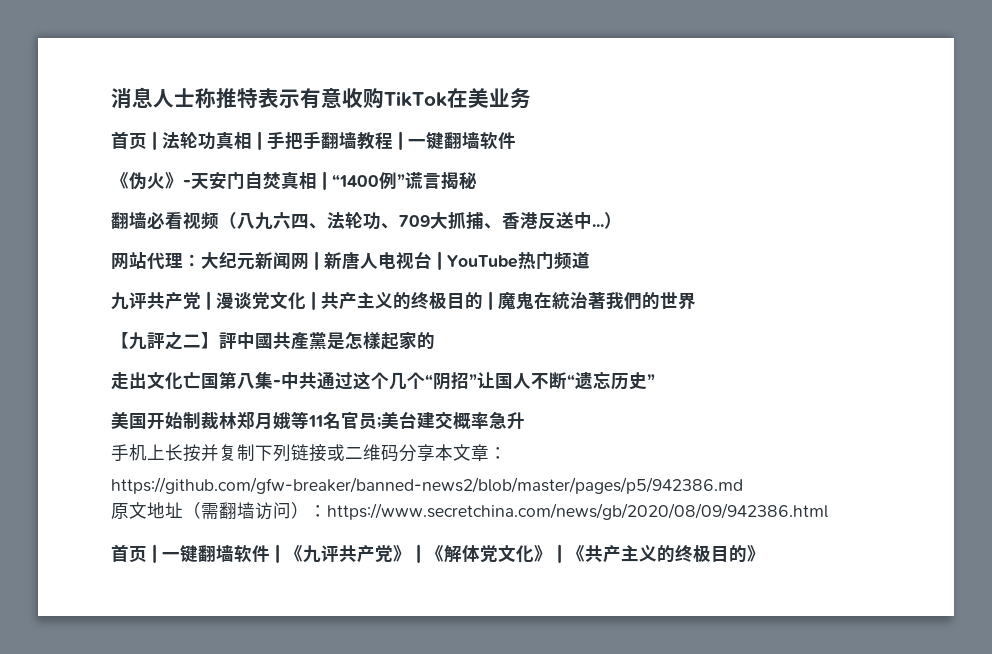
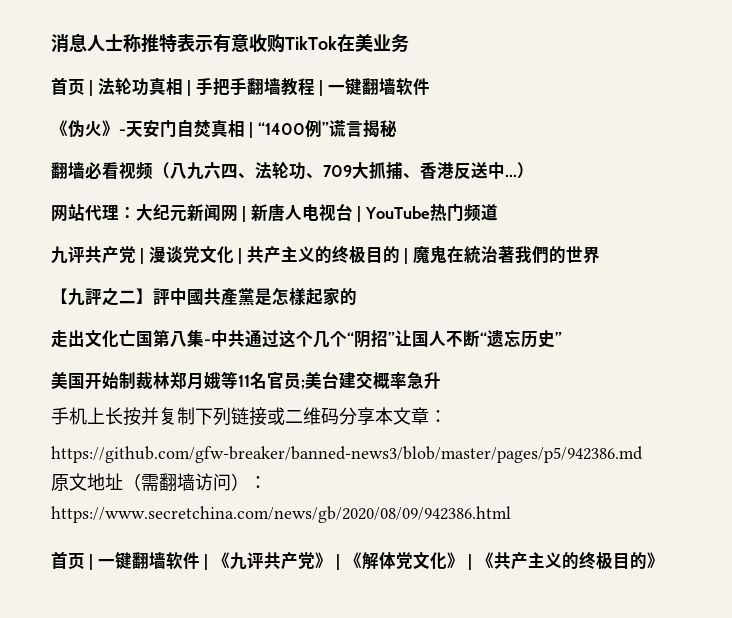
- https://github.com/gfw-breaker/banned-news2/blob/master/pages/p5/942386.md
+ https://github.com/gfw-breaker/banned-news3/blob/master/pages/p5/942386.md

